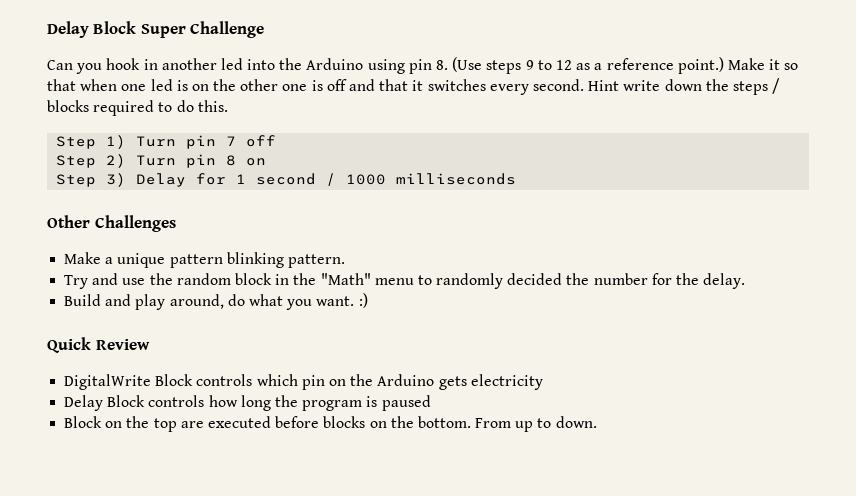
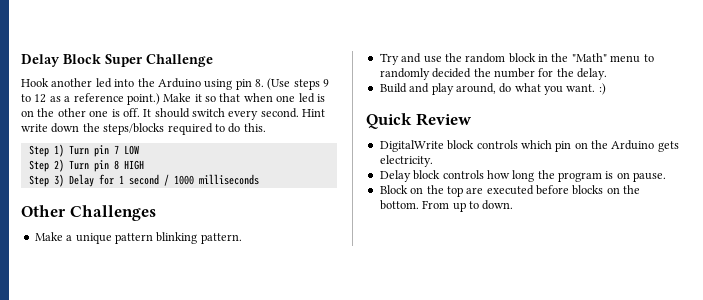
- Can you hook in another led into the Arduino using pin 8. (Use steps 9 to 12 as a reference point.)
+ Hook another led into the Arduino using pin 8. (Use steps 9 to 12 as a reference point.)
- Make it so that when one led is on the other one is off and that it switches every second.
+ Make it so that when one led is on the other one is off. It should switch every second.
- Hint write down the steps / blocks required to do this.
+ Hint write down the steps/blocks required to do this.
- Step 1) Turn pin 7 off
+ Step 1) Turn pin 7 LOW
- Step 2) Turn pin 8 on
+ Step 2) Turn pin 8 HIGH
- DigitalWrite Block controls which pin on the Arduino gets electricity
- Delay Block controls how long the program is paused
+ DigitalWrite block controls which pin on the Arduino gets electricity.
+ Delay block controls how long the program is on pause.

